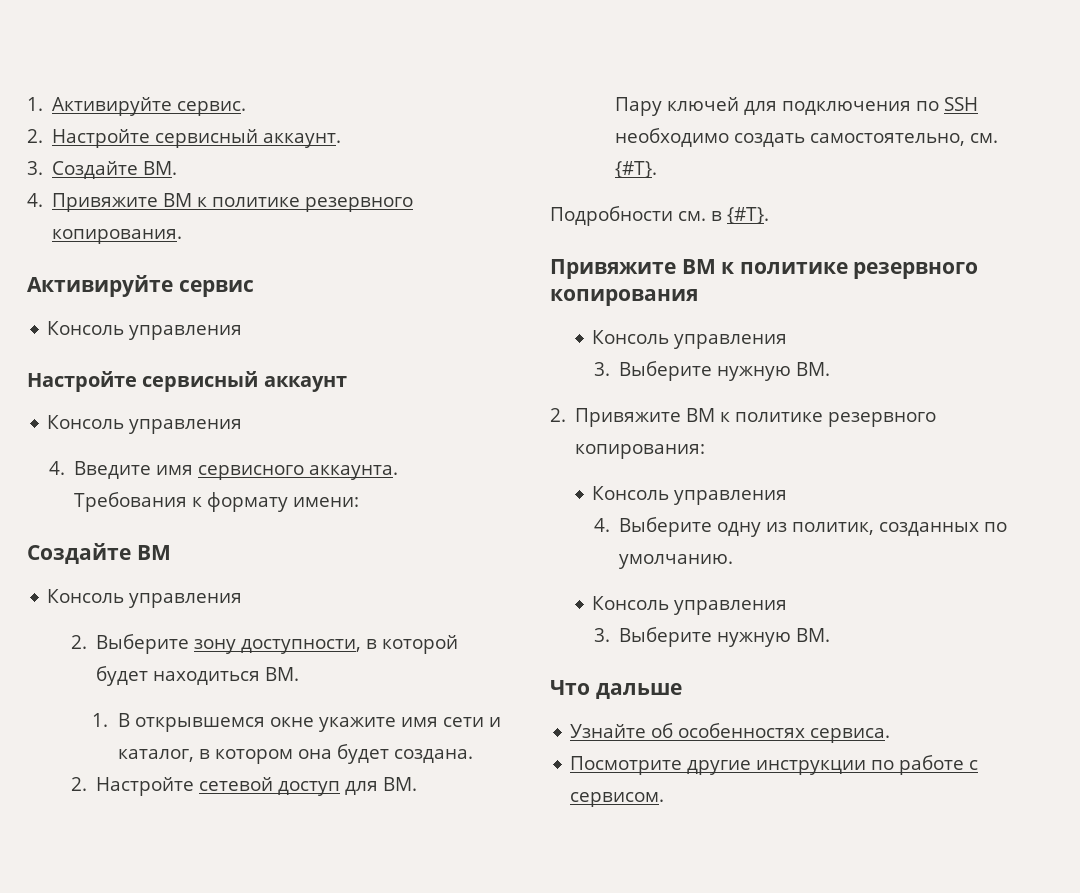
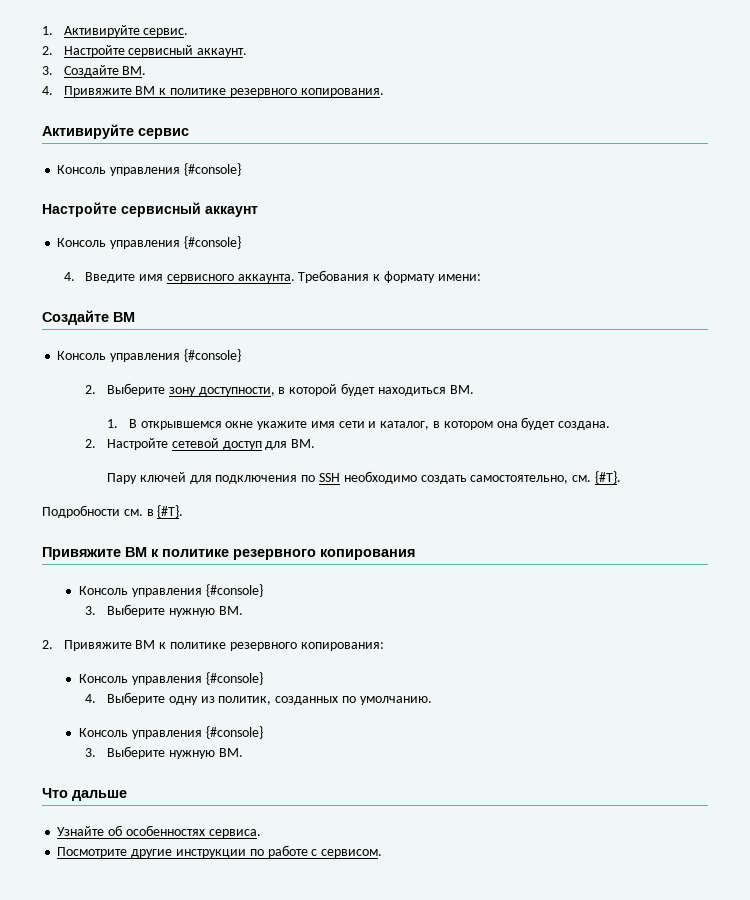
  Активируйте сервис
- Консоль управления
+ Консоль управления {#console}
  Настройте сервисный аккаунт
- Консоль управления
+ Консоль управления {#console}
  Создайте ВМ
- Консоль управления
+ Консоль управления {#console}
  Привяжите ВМ к политике резервного копирования
- Консоль управления
+ Консоль управления {#console}
  2. Привяжите ВМ к политике резервного копирования:
- Консоль управления
+ Консоль управления {#console}
  4. Выберите одну из политик, созданных по умолчанию.
- Консоль управления
+ Консоль управления {#console}

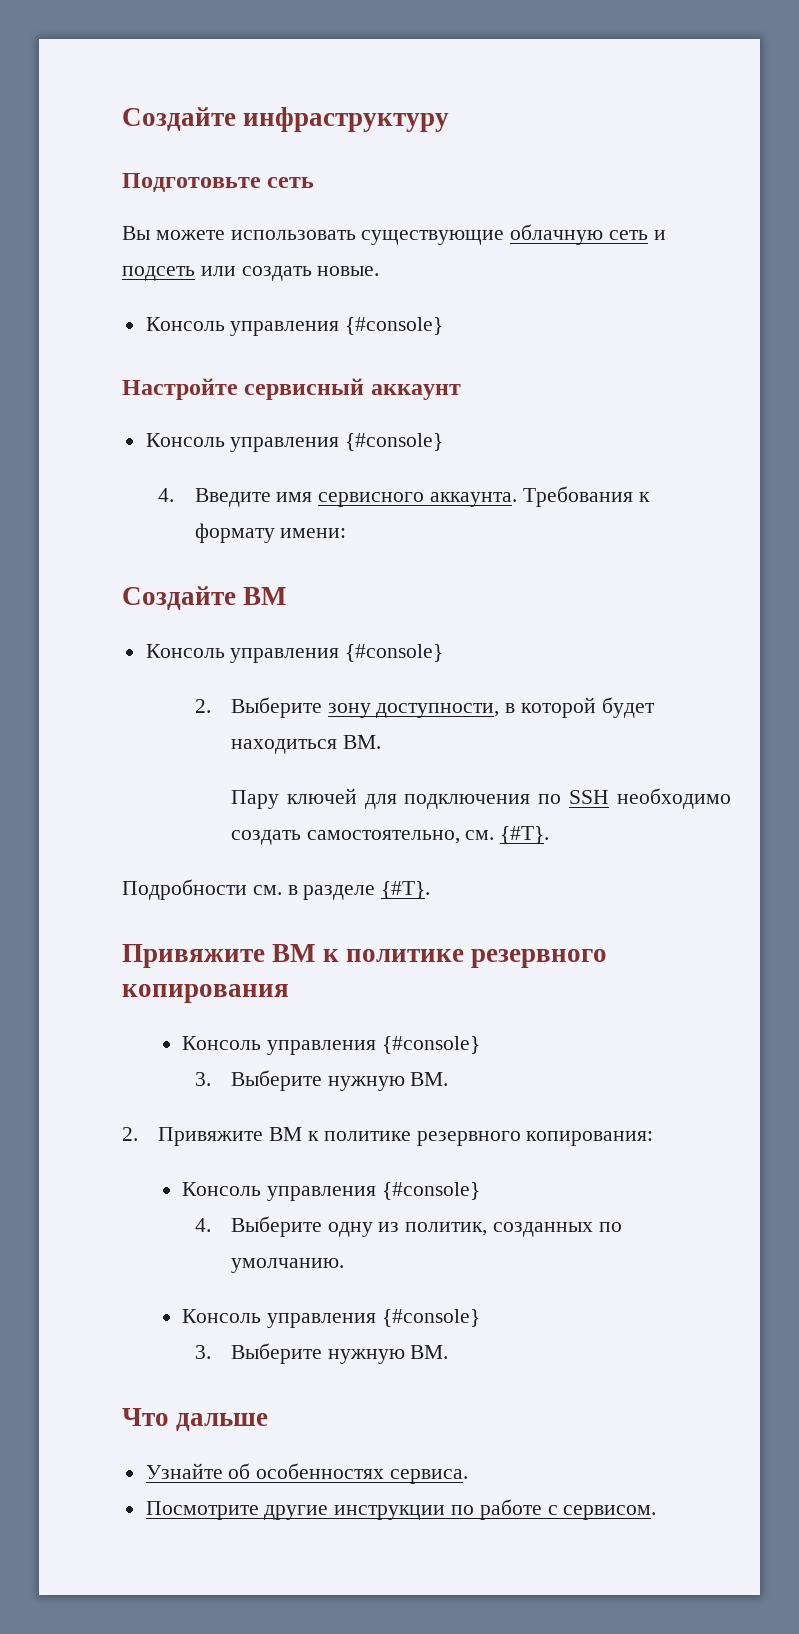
- 1. Активируйте сервис.
- 2. Настройте сервисный аккаунт.
- 3. Создайте ВМ.
- 4. Привяжите ВМ к политике резервного копирования.
- Активируйте сервис
+ Создайте инфраструктуру
+ Подготовьте сеть
+ Вы можете использовать существующие облачную сеть и подсеть или создать новые.
- 1. В открывшемся окне укажите имя сети и каталог, в котором она будет создана.
- 2. Настройте сетевой доступ для ВМ.
- Подробности см. в {#T}.
+ Подробности см. в разделе {#T}.

